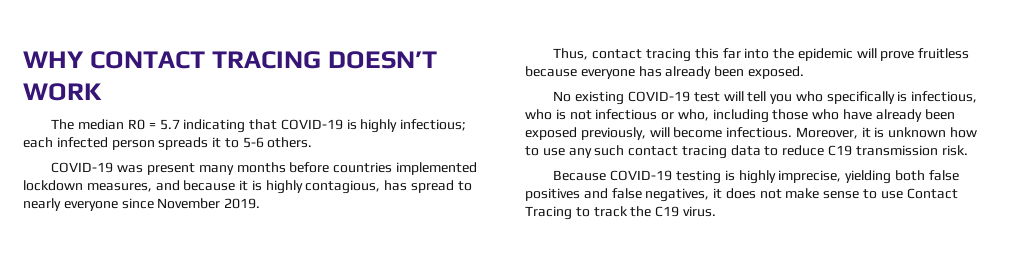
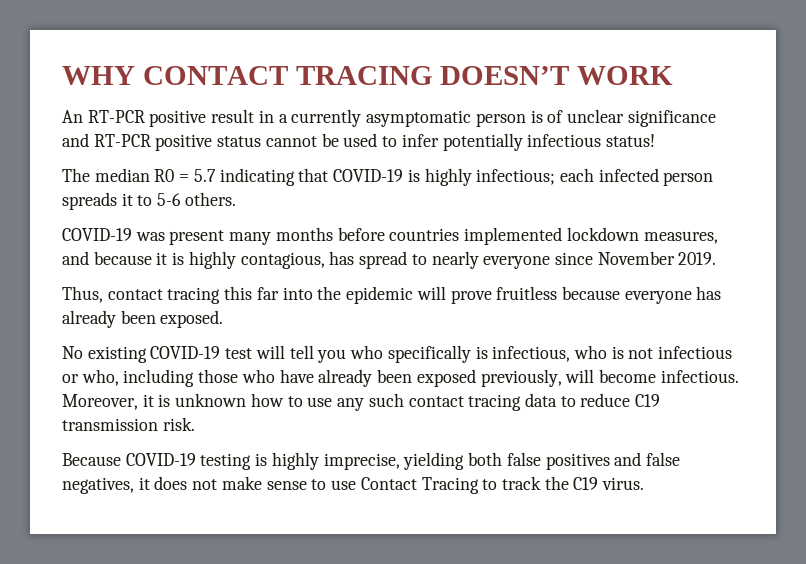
+ An RT-PCR positive result in a currently asymptomatic person is of unclear significance and RT-PCR positive status cannot be used to infer potentially infectious status!

